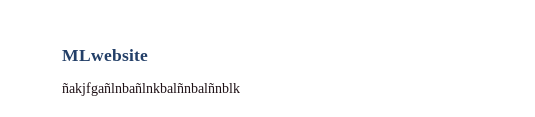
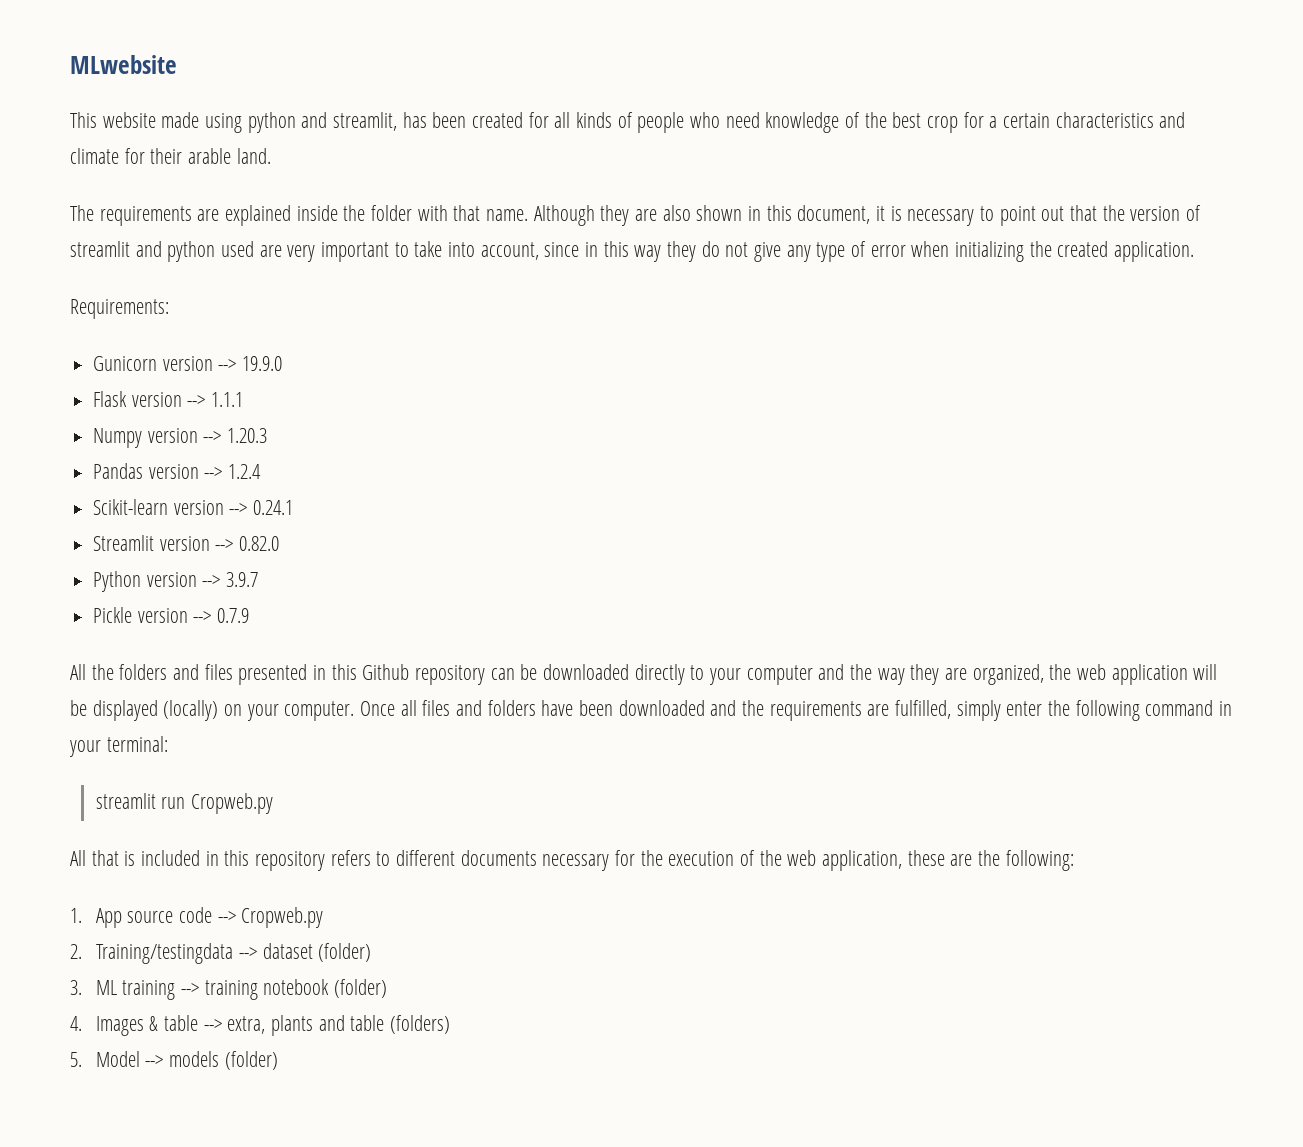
- ñakjfgañlnbañlnkbalñnbalñnblk
+ This website made using python and streamlit, has been created for all kinds of people who need knowledge of the best crop for a certain characteristics and climate for their arable land.
+ The requirements are explained inside the folder with that name. Although they are also shown in this document, it is necessary to point out that the version of streamlit and python used are very important to take into account, since in this way they do not give any type of error when initializing the created application.
+ Requirements:
+ Gunicorn version --> 19.9.0
+ Flask version --> 1.1.1
+ Numpy version --> 1.20.3
+ Pandas version --> 1.2.4
+ Scikit-learn version --> 0.24.1
+ Streamlit version --> 0.82.0
+ Python version --> 3.9.7
+ Pickle version --> 0.7.9
+ All the folders and files presented in this Github repository can be downloaded directly to your computer and the way they are organized, the web application will be displayed (locally) on your computer. Once all files and folders have been downloaded and the requirements are fulfilled, simply enter the following command in your terminal:
+ streamlit run Cropweb.py
+ All that is included in this repository refers to different documents necessary for the execution of the web application, these are the following:
+ 1. App source code --> Cropweb.py
+ 2. Training/testingdata --> dataset (folder)
+ 3. ML training --> training notebook (folder)
+ 4. Images & table --> extra, plants and table (folders)
+ 5. Model --> models (folder)

